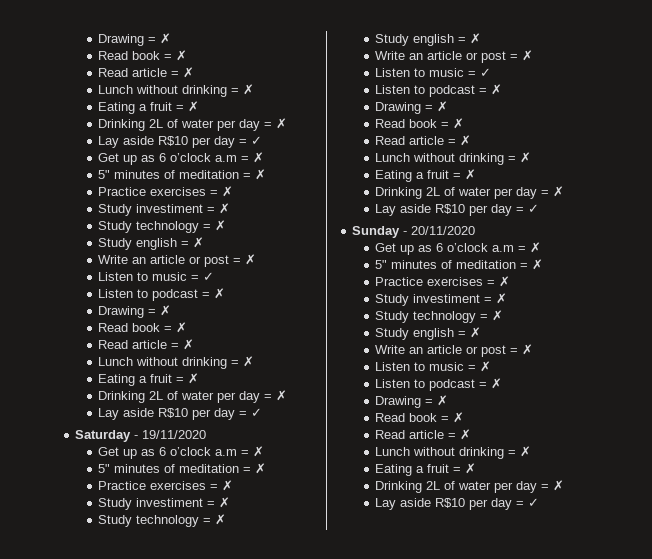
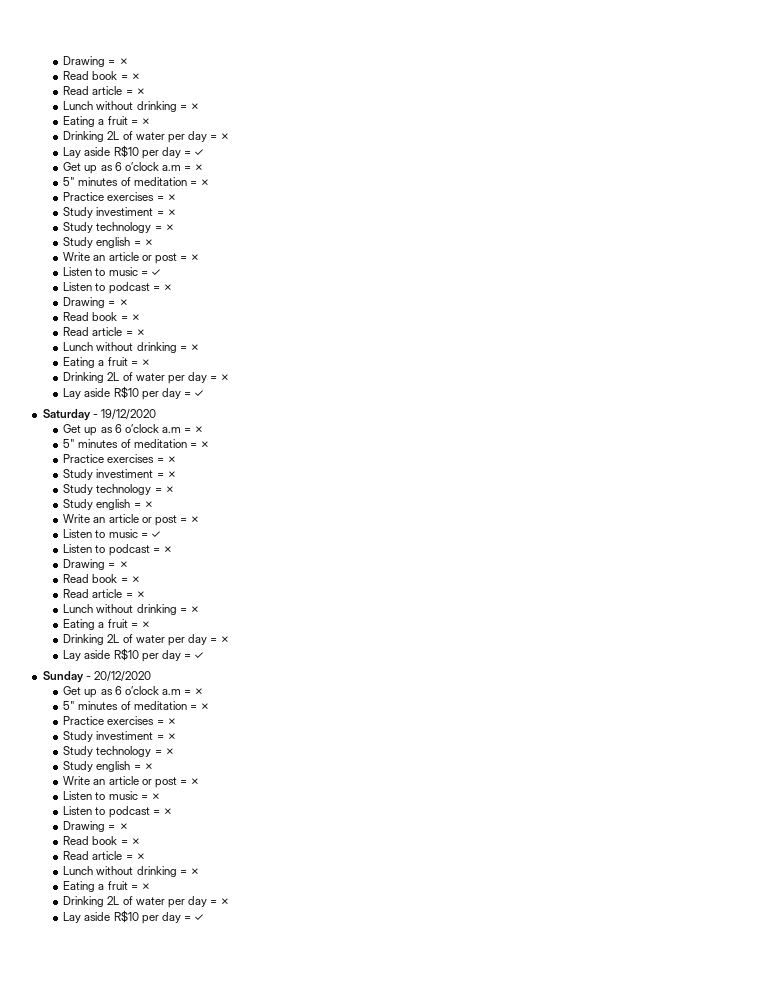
- Saturday - 19/11/2020
+ Saturday - 19/12/2020
- Sunday - 20/11/2020
+ Sunday - 20/12/2020

